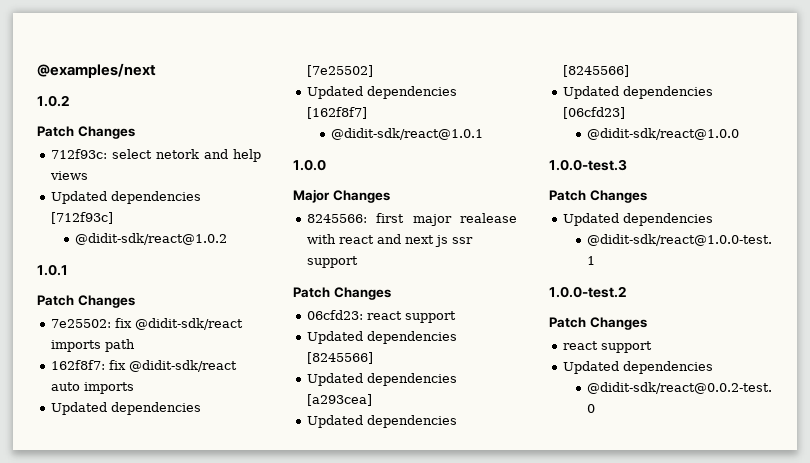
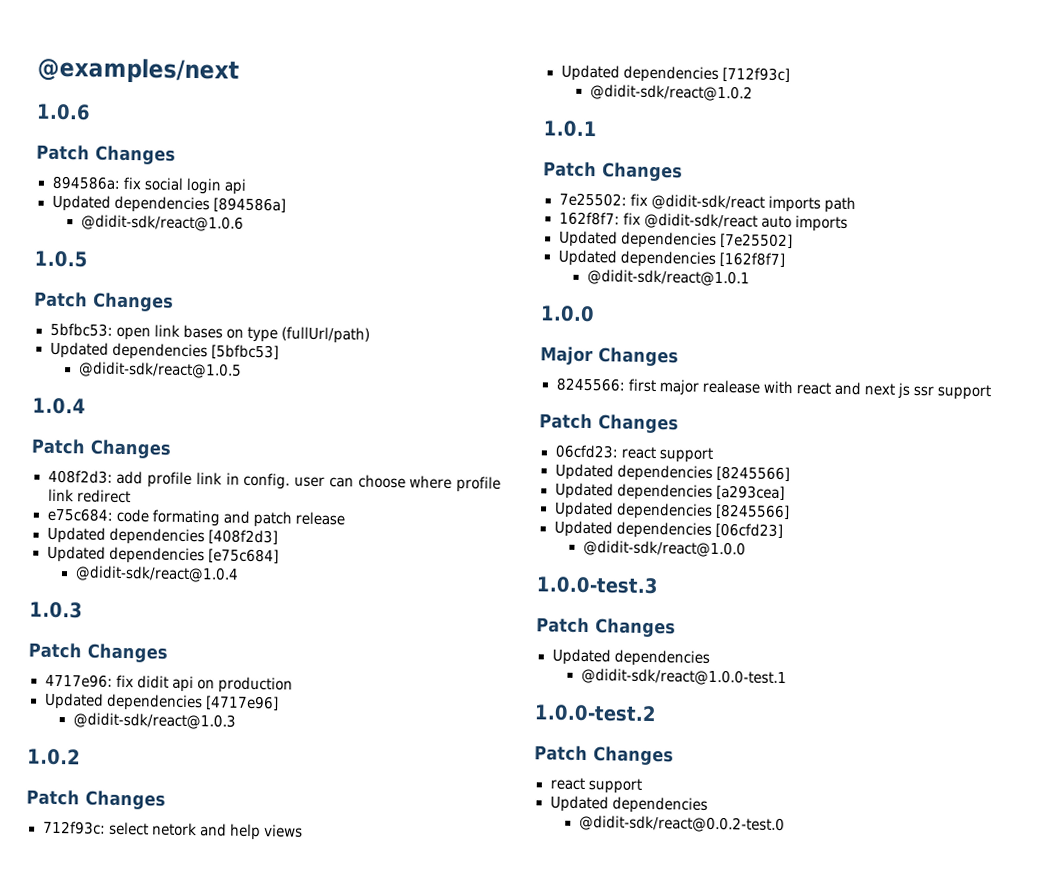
+ 1.0.6
+ Patch Changes
+ 894586a: fix social login api
+ Updated dependencies [894586a]
+ @didit-sdk/react@1.0.6
+ 1.0.5
+ Patch Changes
+ 5bfbc53: open link bases on type (fullUrl/path)
+ Updated dependencies [5bfbc53]
+ @didit-sdk/react@1.0.5
+ 1.0.4
+ Patch Changes
+ 408f2d3: add profile link in config. user can choose where profile link redirect
+ e75c684: code formating and patch release
+ Updated dependencies [408f2d3]
+ Updated dependencies [e75c684]
+ @didit-sdk/react@1.0.4
+ 1.0.3
+ Patch Changes
+ 4717e96: fix didit api on production
+ Updated dependencies [4717e96]
+ @didit-sdk/react@1.0.3

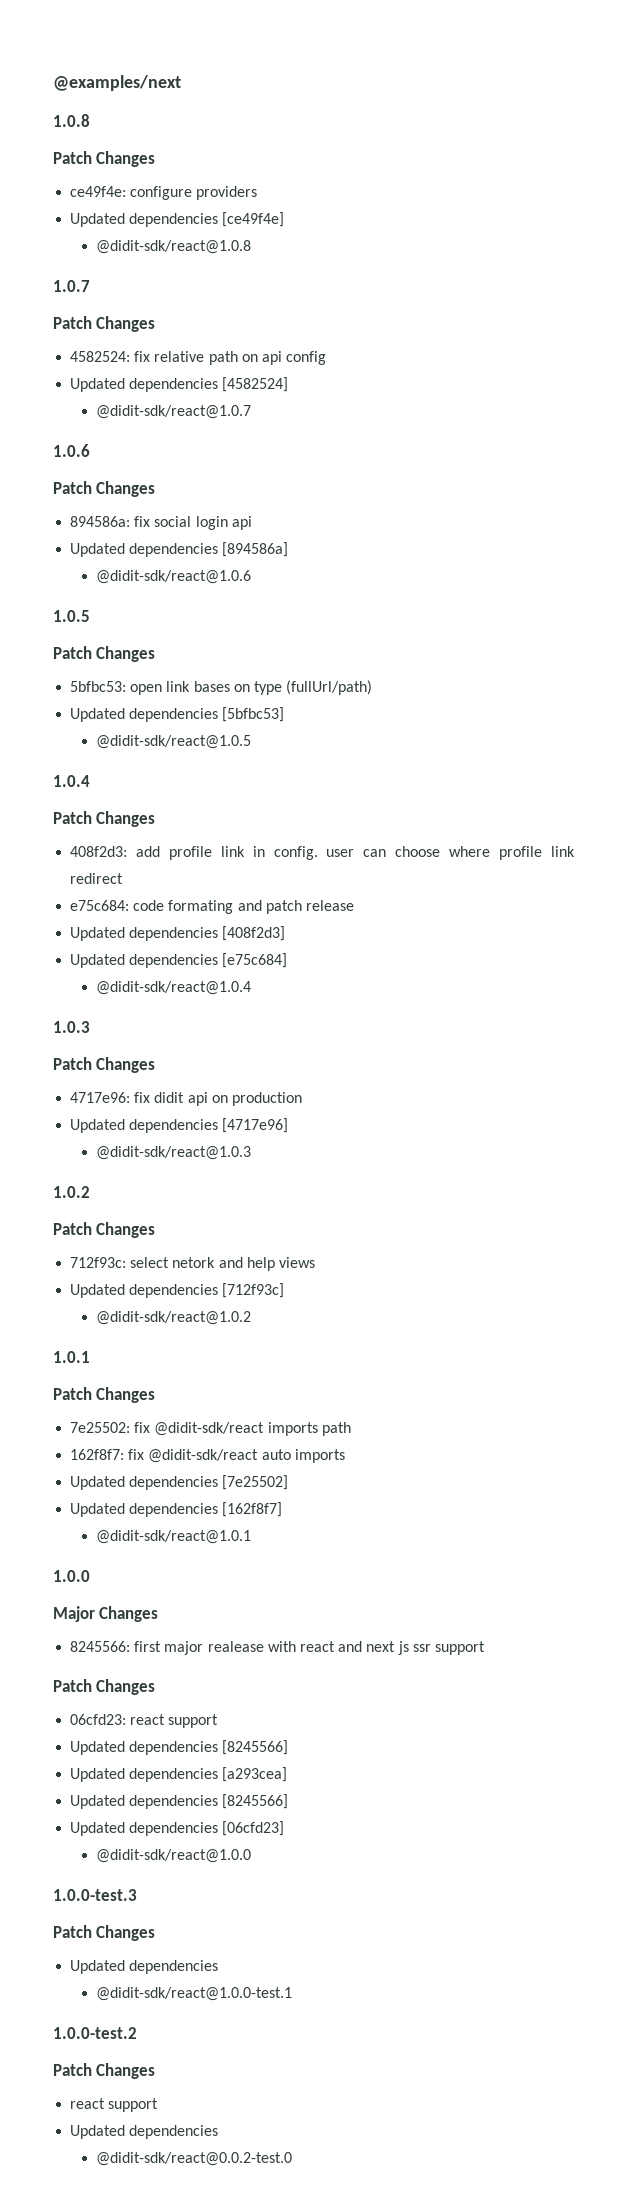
+ 1.0.8
+ Patch Changes
+ ce49f4e: configure providers
+ Updated dependencies [ce49f4e]
+ @didit-sdk/react@1.0.8
+ 1.0.7
+ Patch Changes
+ 4582524: fix relative path on api config
+ Updated dependencies [4582524]
+ @didit-sdk/react@1.0.7

